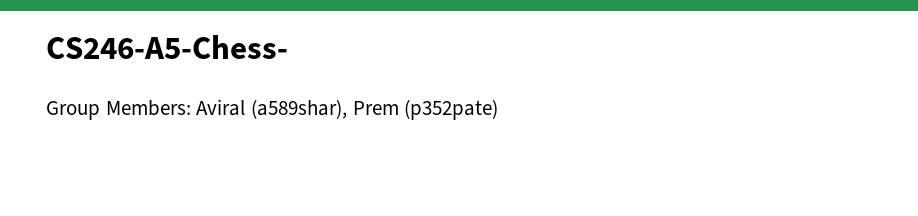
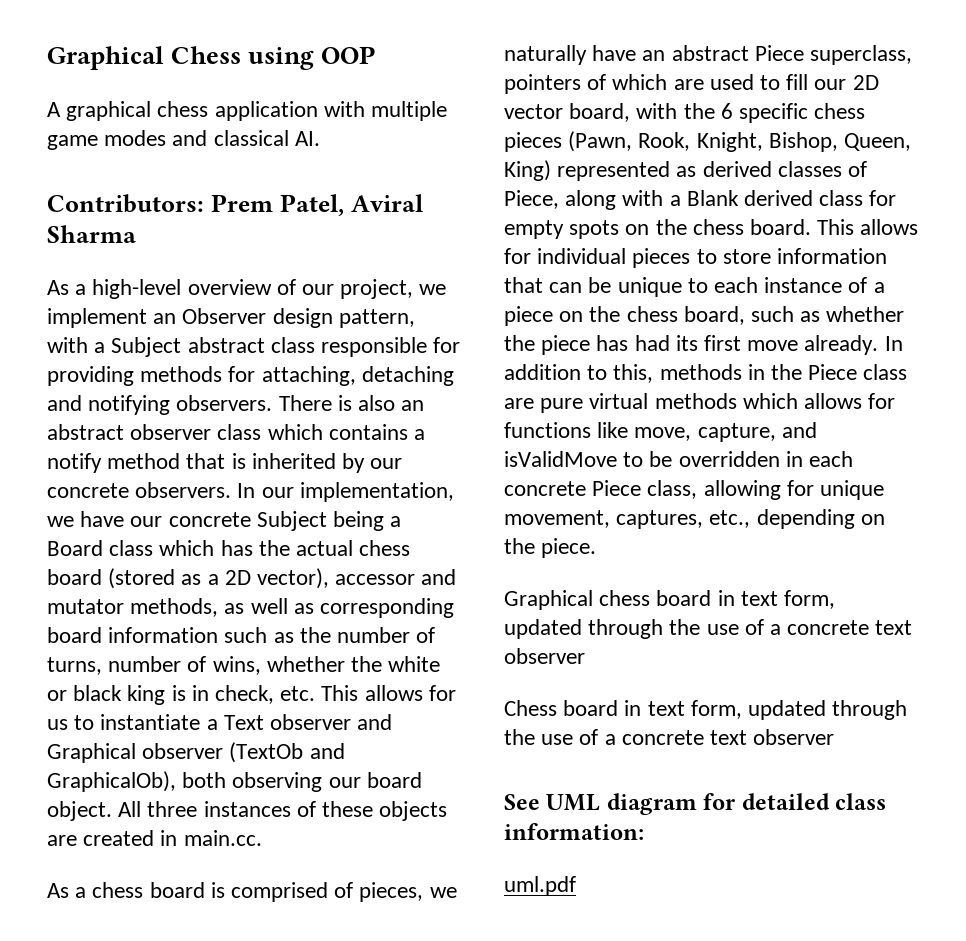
- CS246-A5-Chess-
- Group Members: Aviral (a589shar), Prem (p352pate)
+ Graphical Chess using OOP
+ A graphical chess application with multiple game modes and classical AI.
+ Contributors: Prem Patel, Aviral Sharma
+ As a high-level overview of our project, we implement an Observer design pattern, with a Subject abstract class responsible for providing methods for attaching, detaching and notifying observers. There is also an abstract observer class which contains a notify method that is inherited by our concrete observers. In our implementation, we have our concrete Subject being a Board class which has the actual chess board (stored as a 2D vector), accessor and mutator methods, as well as corresponding board information such as the number of turns, number of wins, whether the white or black king is in check, etc. This allows for us to instantiate a Text observer and Graphical observer (TextOb and GraphicalOb), both observing our board object. All three instances of these objects are created in main.cc.
+ As a chess board is comprised of pieces, we naturally have an abstract Piece superclass, pointers of which are used to fill our 2D vector board, with the 6 specific chess pieces (Pawn, Rook, Knight, Bishop, Queen, King) represented as derived classes of Piece, along with a Blank derived class for empty spots on the chess board. This allows for individual pieces to store information that can be unique to each instance of a piece on the chess board, such as whether the piece has had its first move already. In addition to this, methods in the Piece class are pure virtual methods which allows for functions like move, capture, and isValidMove to be overridden in each concrete Piece class, allowing for unique movement, captures, etc., depending on the piece.
+ Graphical chess board in text form, updated through the use of a concrete text observer
+ Chess board in text form, updated through the use of a concrete text observer
+ See UML diagram for detailed class information:
+ uml.pdf

